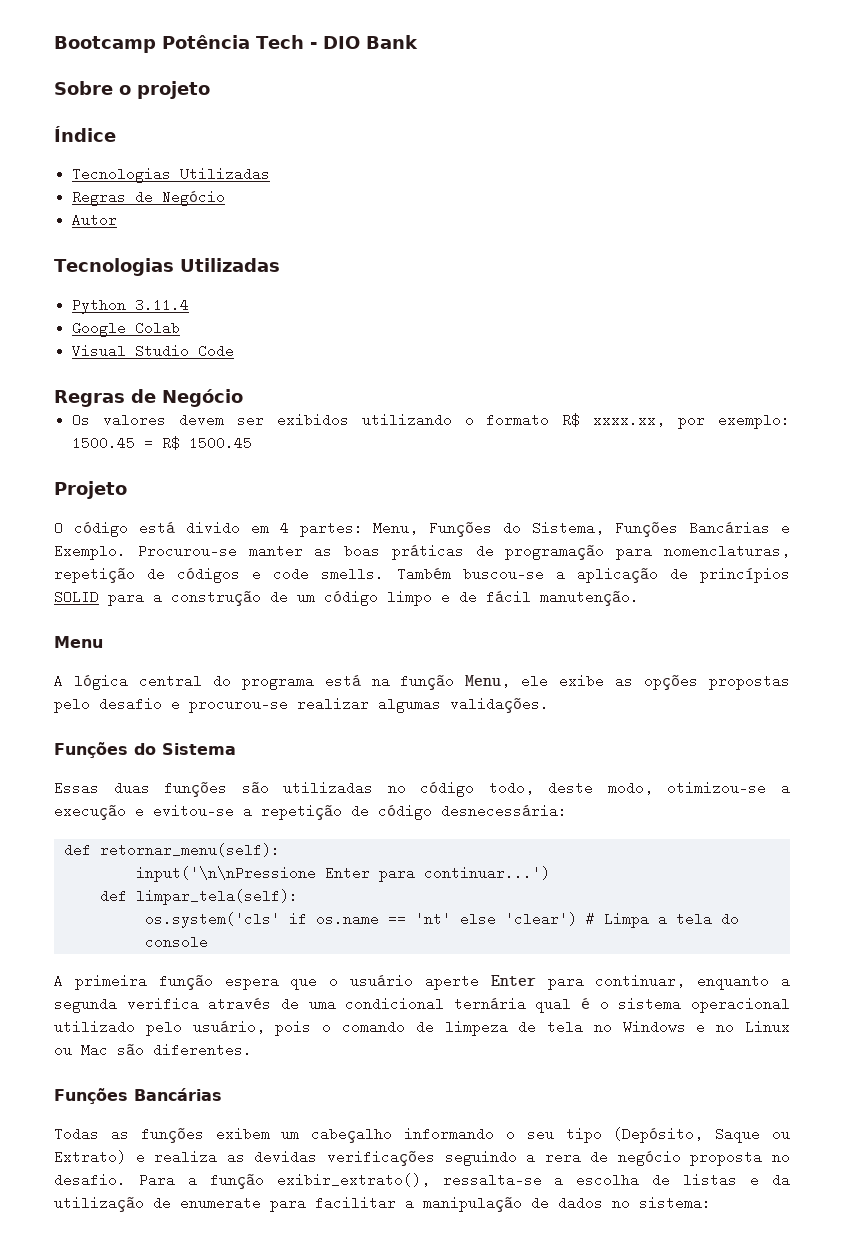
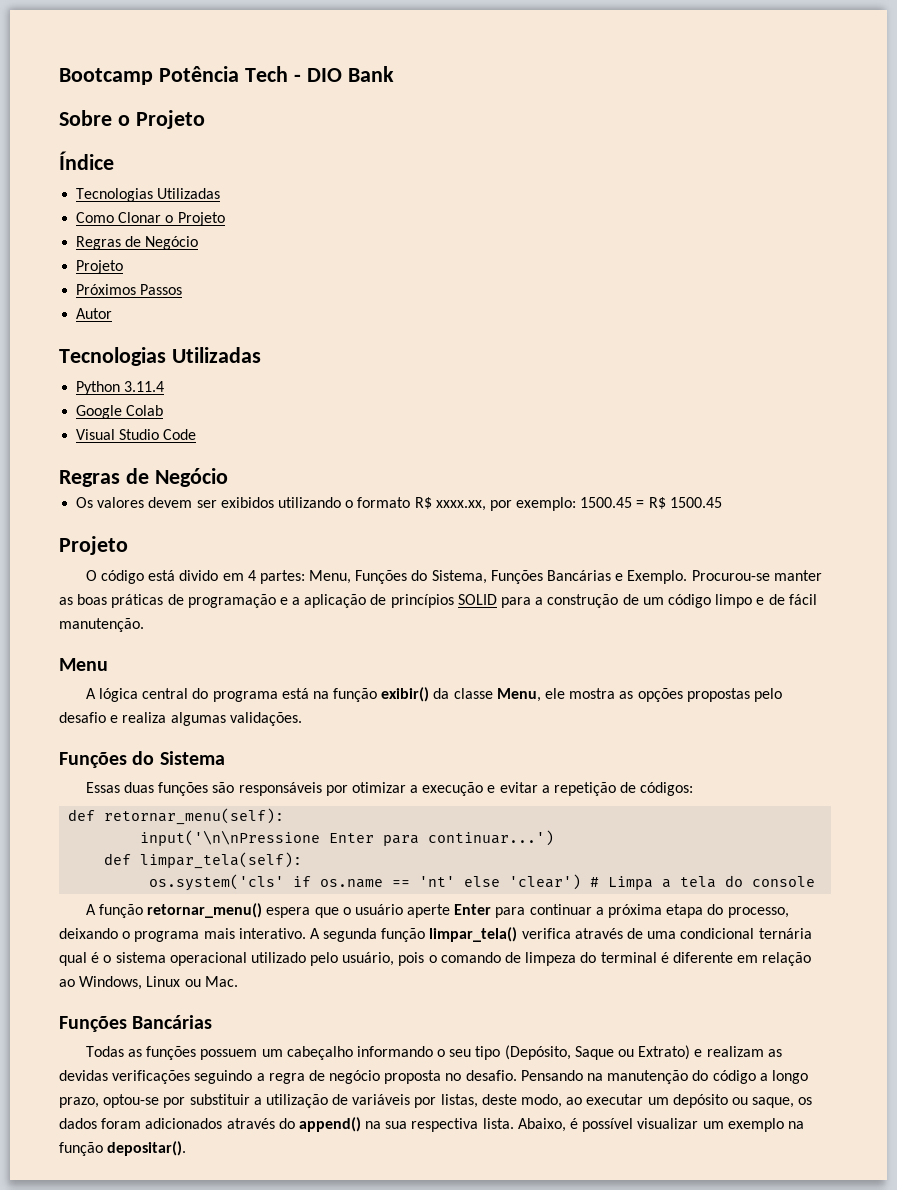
- Sobre o projeto
+ Sobre o Projeto
  Índice
  Tecnologias Utilizadas
+ Como Clonar o Projeto
  Regras de Negócio
+ Projeto
+ Próximos Passos
- Procurou-se manter as boas práticas de programação para nomenclaturas, repetição de códigos e code smells. Também buscou-se a aplicação de princípios SOLID para a construção de um código limpo e de fácil manutenção.
+ Procurou-se manter as boas práticas de programação e a aplicação de princípios SOLID para a construção de um código limpo e de fácil manutenção.
- A lógica central do programa está na função Menu, ele exibe as opções propostas pelo desafio e procurou-se realizar algumas validações.
+ A lógica central do programa está na função exibir() da classe Menu, ele mostra as opções propostas pelo desafio e realiza algumas validações.
- Essas duas funções são utilizadas no código todo, deste modo, otimizou-se a execução e evitou-se a repetição de código desnecessária:
+ Essas duas funções são responsáveis por otimizar a execução e evitar a repetição de códigos:
- A primeira função espera que o usuário aperte Enter para continuar, enquanto a segunda verifica através de uma condicional ternária qual é o sistema operacional utilizado pelo usuário, pois o comando de limpeza de tela no Windows e no Linux ou Mac são diferentes.
+ A função retornar_menu() espera que o usuário aperte Enter para continuar a próxima etapa do processo, deixando o programa mais interativo. A segunda função limpar_tela() verifica através de uma condicional ternária qual é o sistema operacional utilizado pelo usuário, pois o comando de limpeza do terminal é diferente em relação ao Windows, Linux ou Mac.
- Todas as funções exibem um cabeçalho informando o seu tipo (Depósito, Saque ou Extrato) e realiza as devidas verificações seguindo a rera de negócio proposta no desafio.
+ Todas as funções possuem um cabeçalho informando o seu tipo (Depósito, Saque ou Extrato) e realizam as devidas verificações seguindo a regra de negócio proposta no desafio.
- Para a função exibir_extrato(), ressalta-se a escolha de listas e da utilização de enumerate para facilitar a manipulação de dados no sistema:
+ Pensando na manutenção do código a longo prazo, optou-se por substituir a utilização de variáveis por listas, deste modo, ao executar um depósito ou saque, os dados foram adicionados através do append() na sua respectiva lista. Abaixo, é possível visualizar um exemplo na função depositar().

